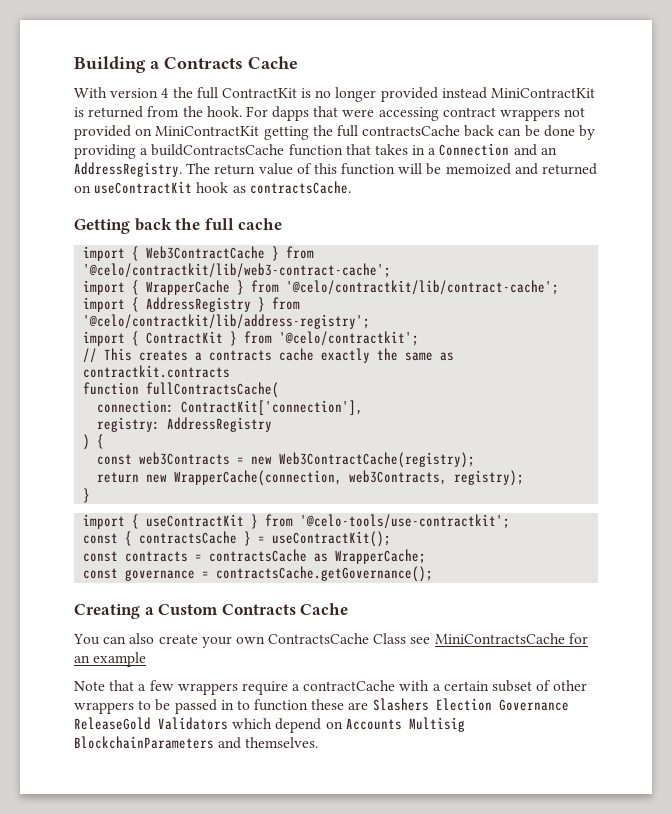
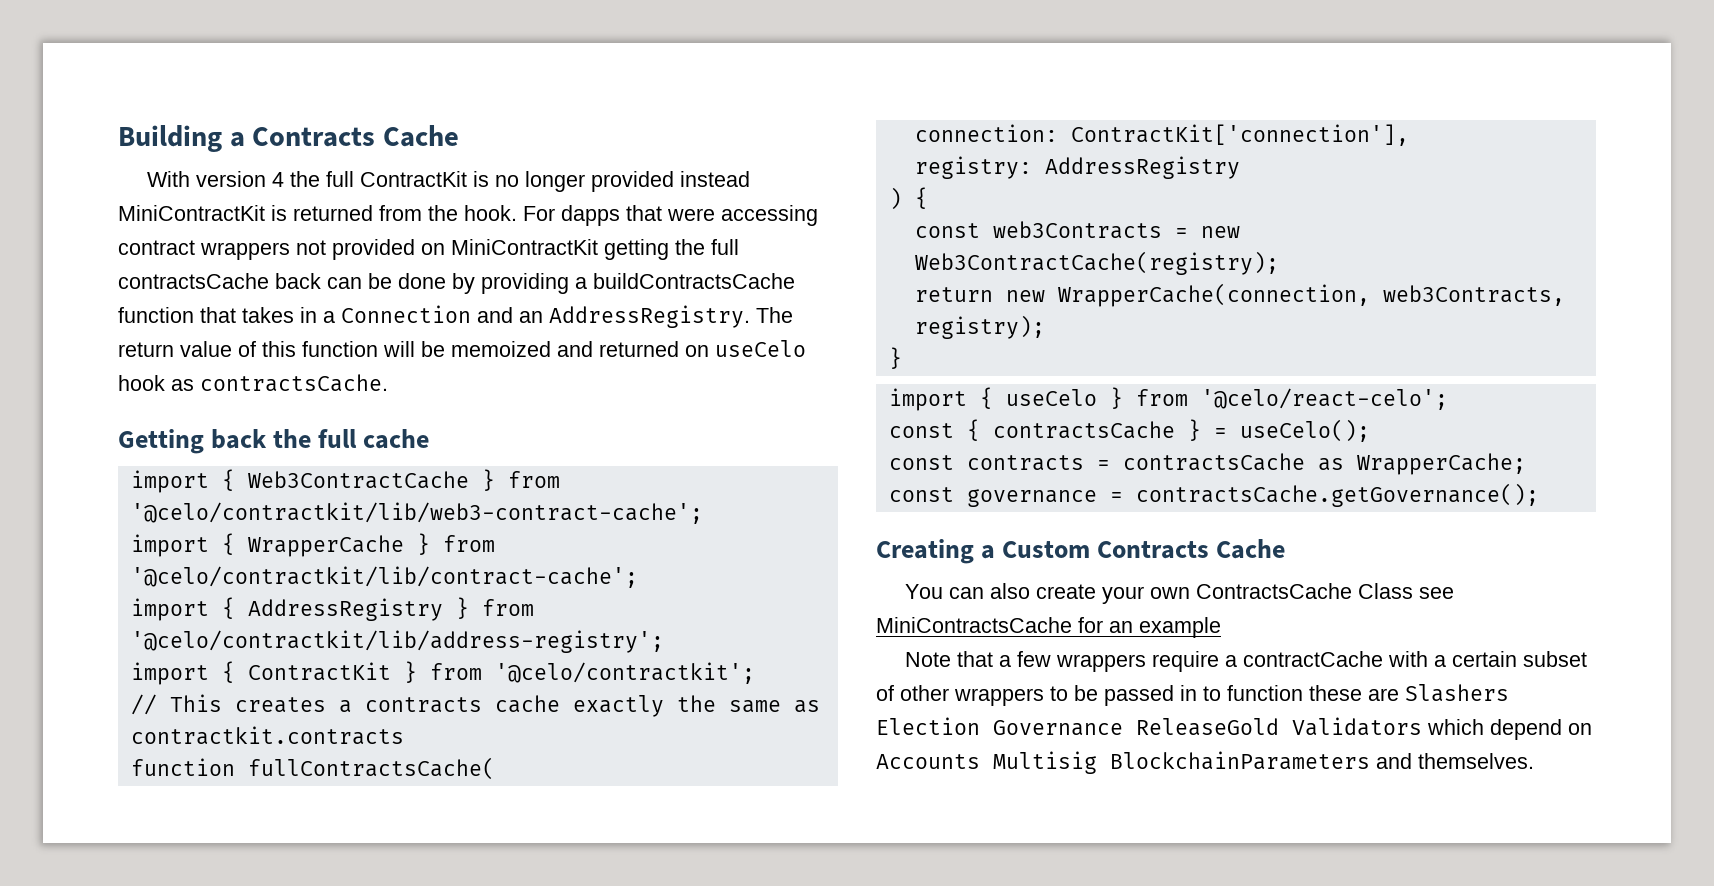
- The return value of this function will be memoized and returned on useContractKit hook as contractsCache.
+ The return value of this function will be memoized and returned on useCelo hook as contractsCache.
- import { useContractKit } from '@celo-tools/use-contractkit';
+ import { useCelo } from '@celo/react-celo';
- const { contractsCache } = useContractKit();
+ const { contractsCache } = useCelo();

